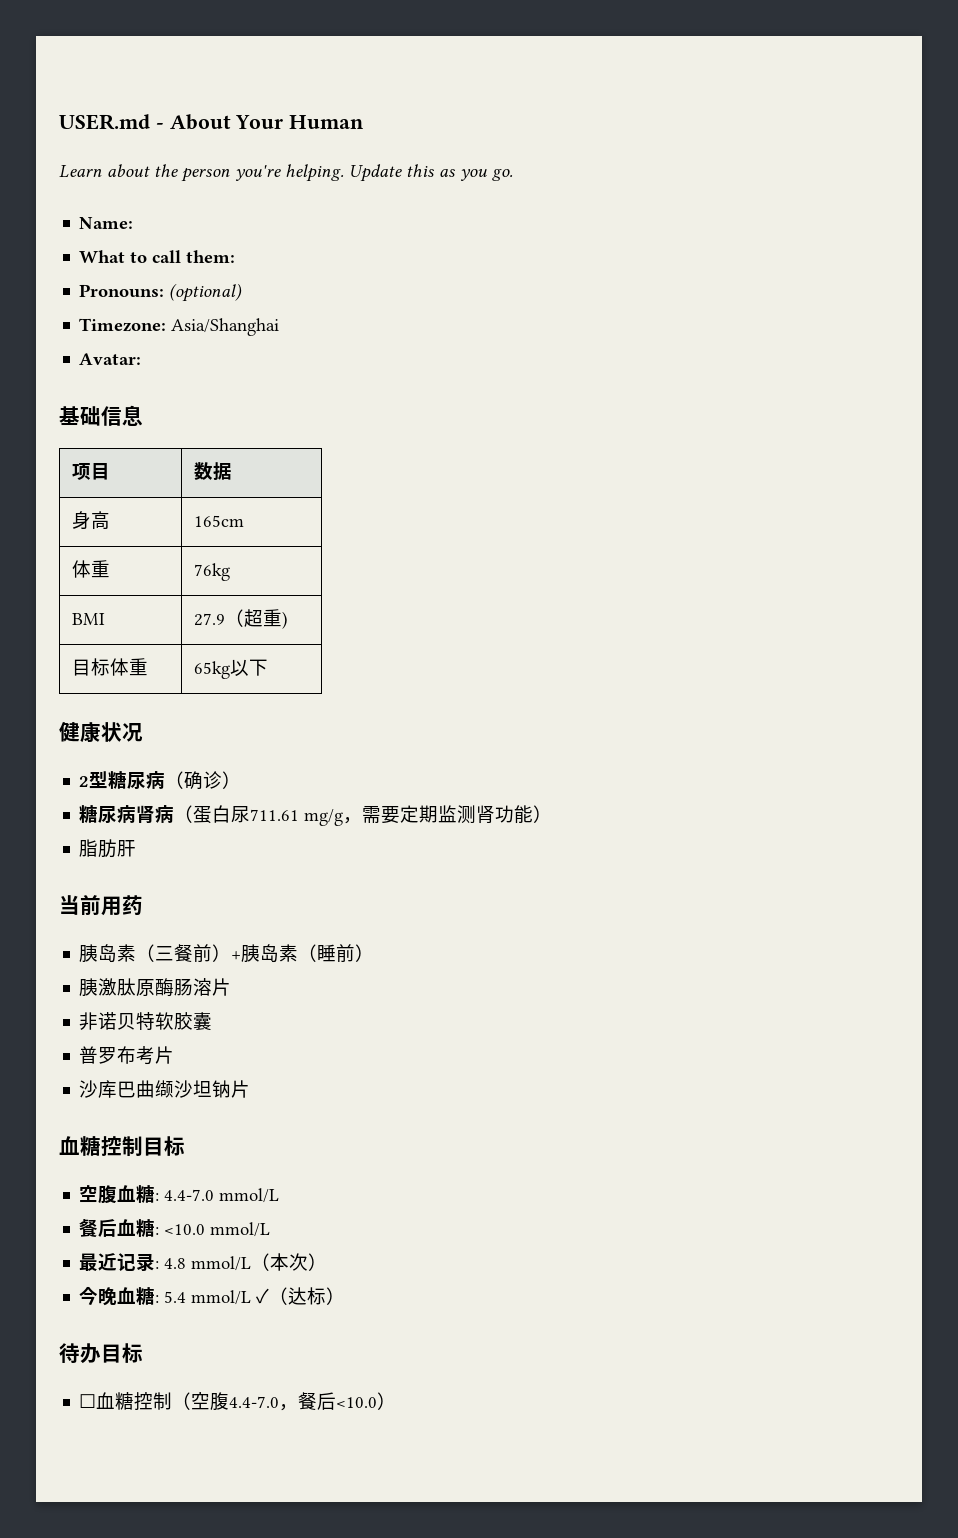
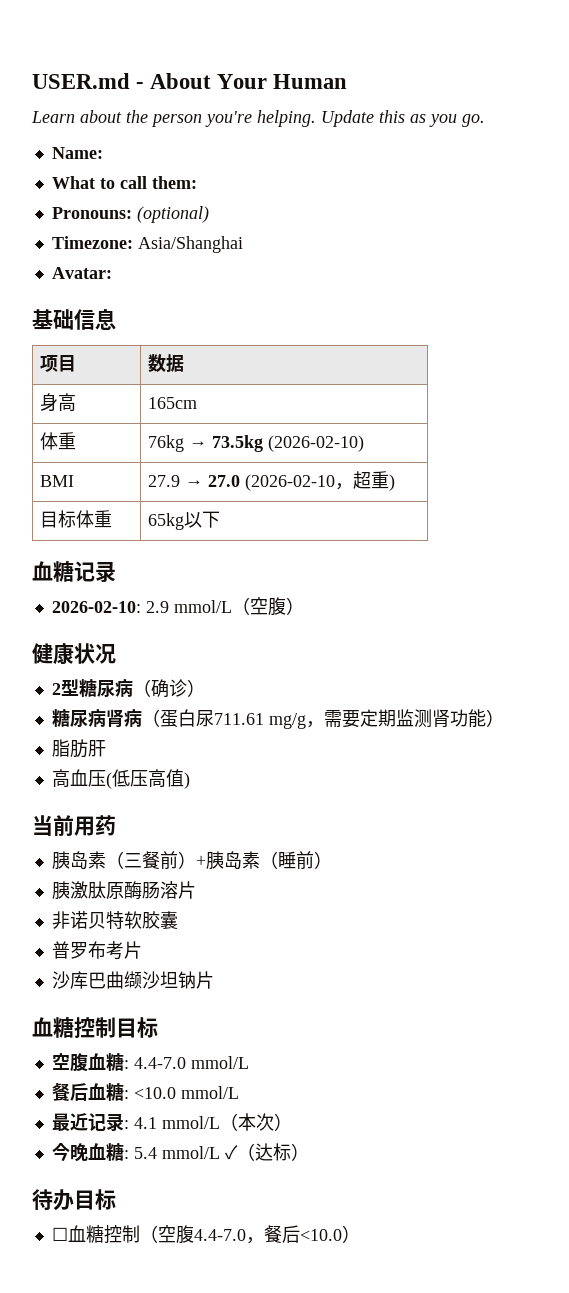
- 体重 | 76kg
+ 体重 | 76kg → 73.5kg (2026-02-10)
- BMI | 27.9（超重)
+ BMI | 27.9 → 27.0 (2026-02-10，超重)
+ 血糖记录
+ 2026-02-10: 2.9 mmol/L（空腹）
+ 高血压(低压高值)
- 最近记录: 4.8 mmol/L（本次）
+ 最近记录: 4.1 mmol/L（本次）

